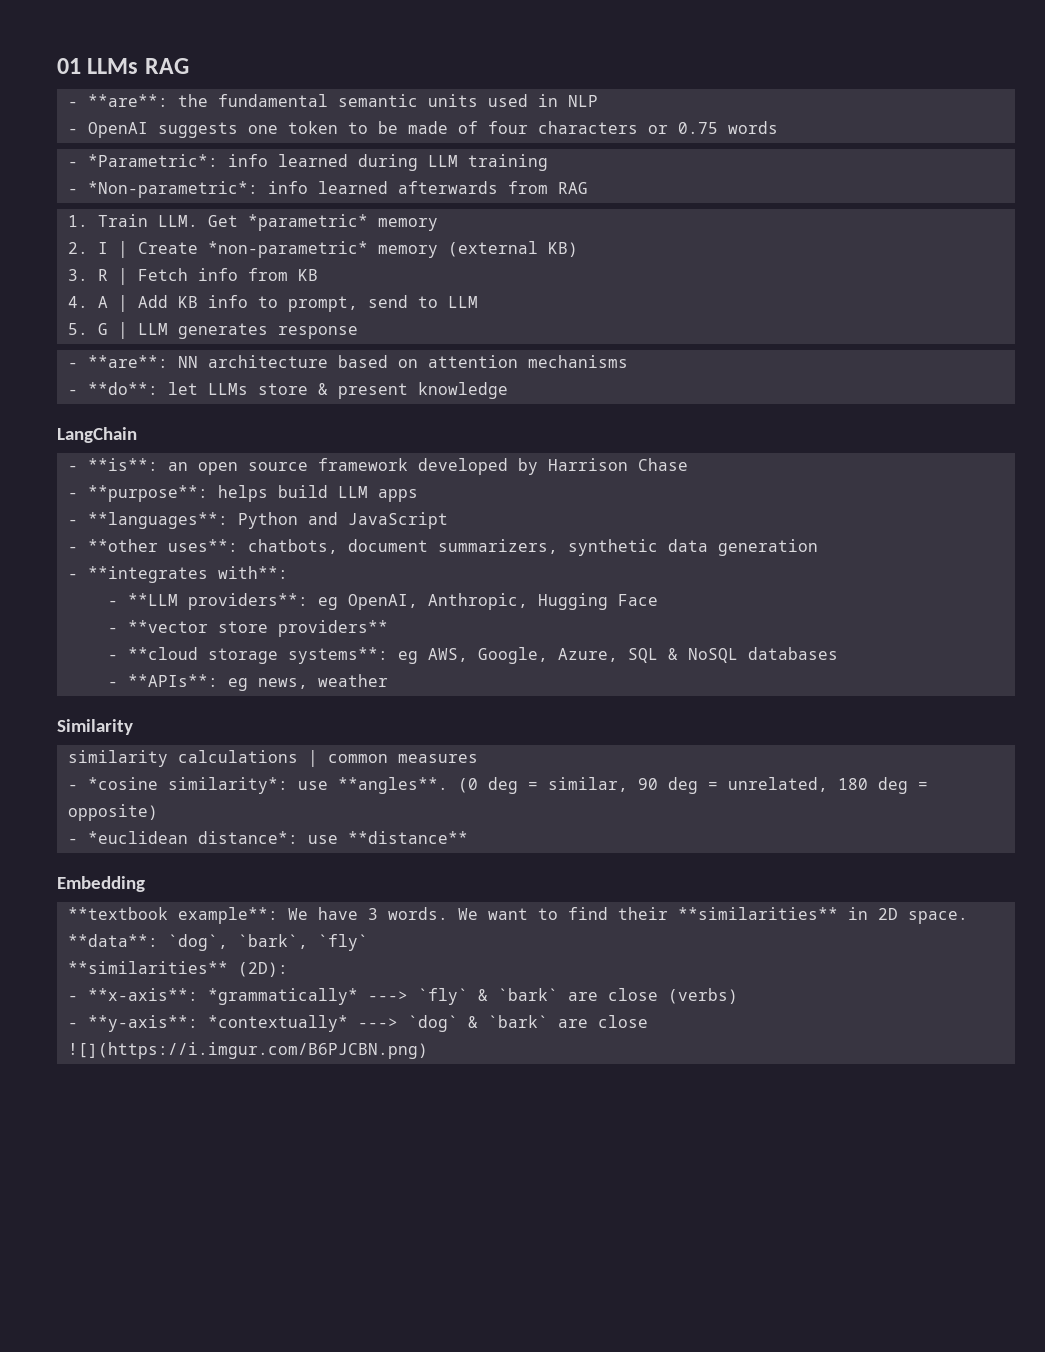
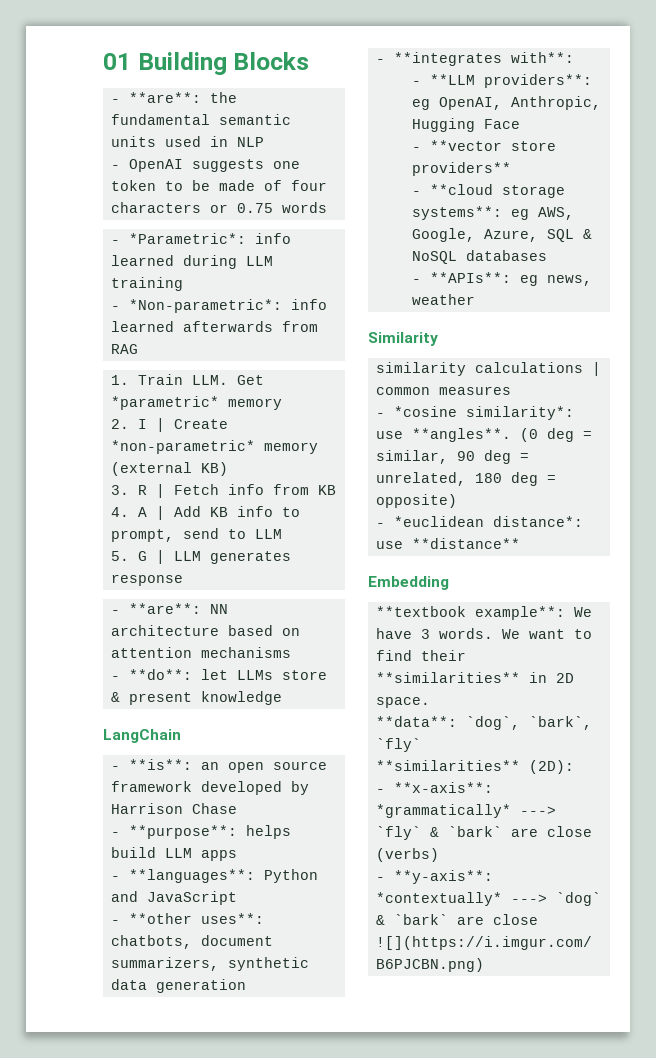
- 01 LLMs RAG
+ 01 Building Blocks

